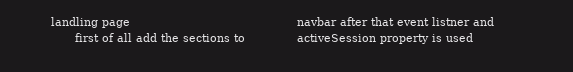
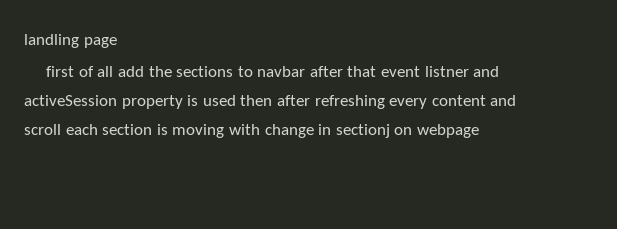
- first of all add the sections to navbar after that event listner and activeSession property is used
+ first of all add the sections to navbar after that event listner and activeSession property is used then after refreshing every content and scroll each section is moving with change in sectionj on webpage

